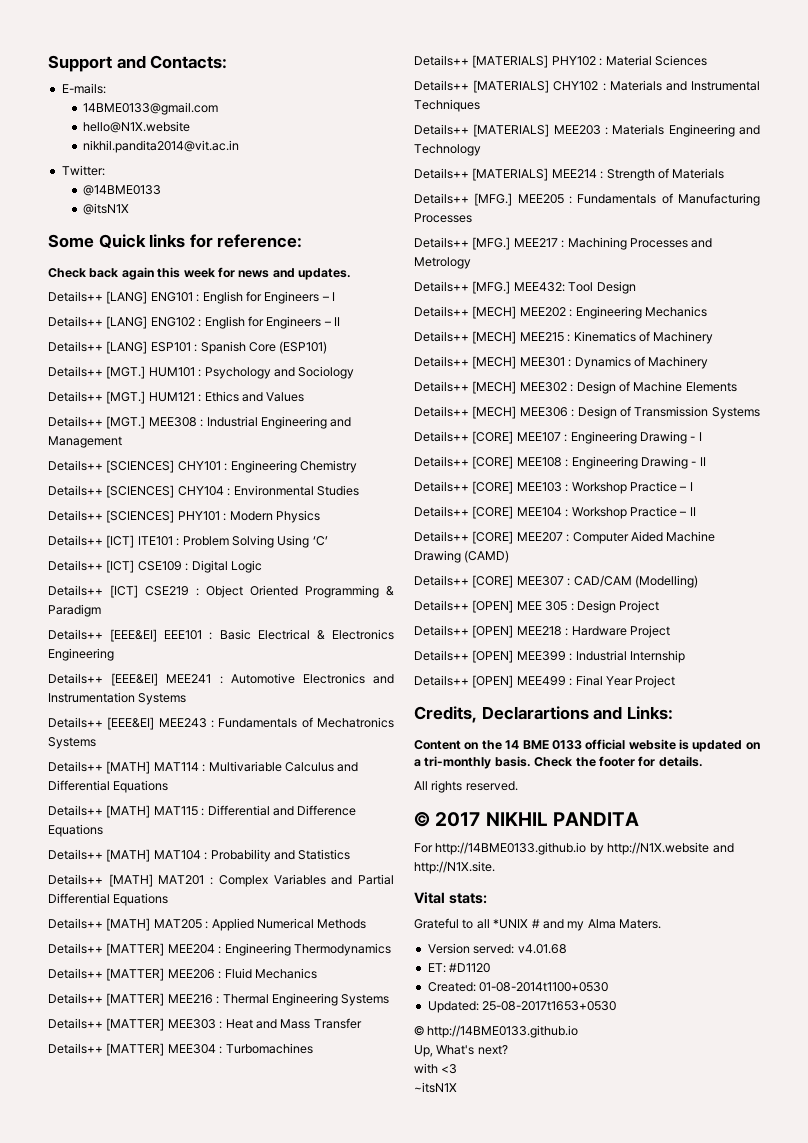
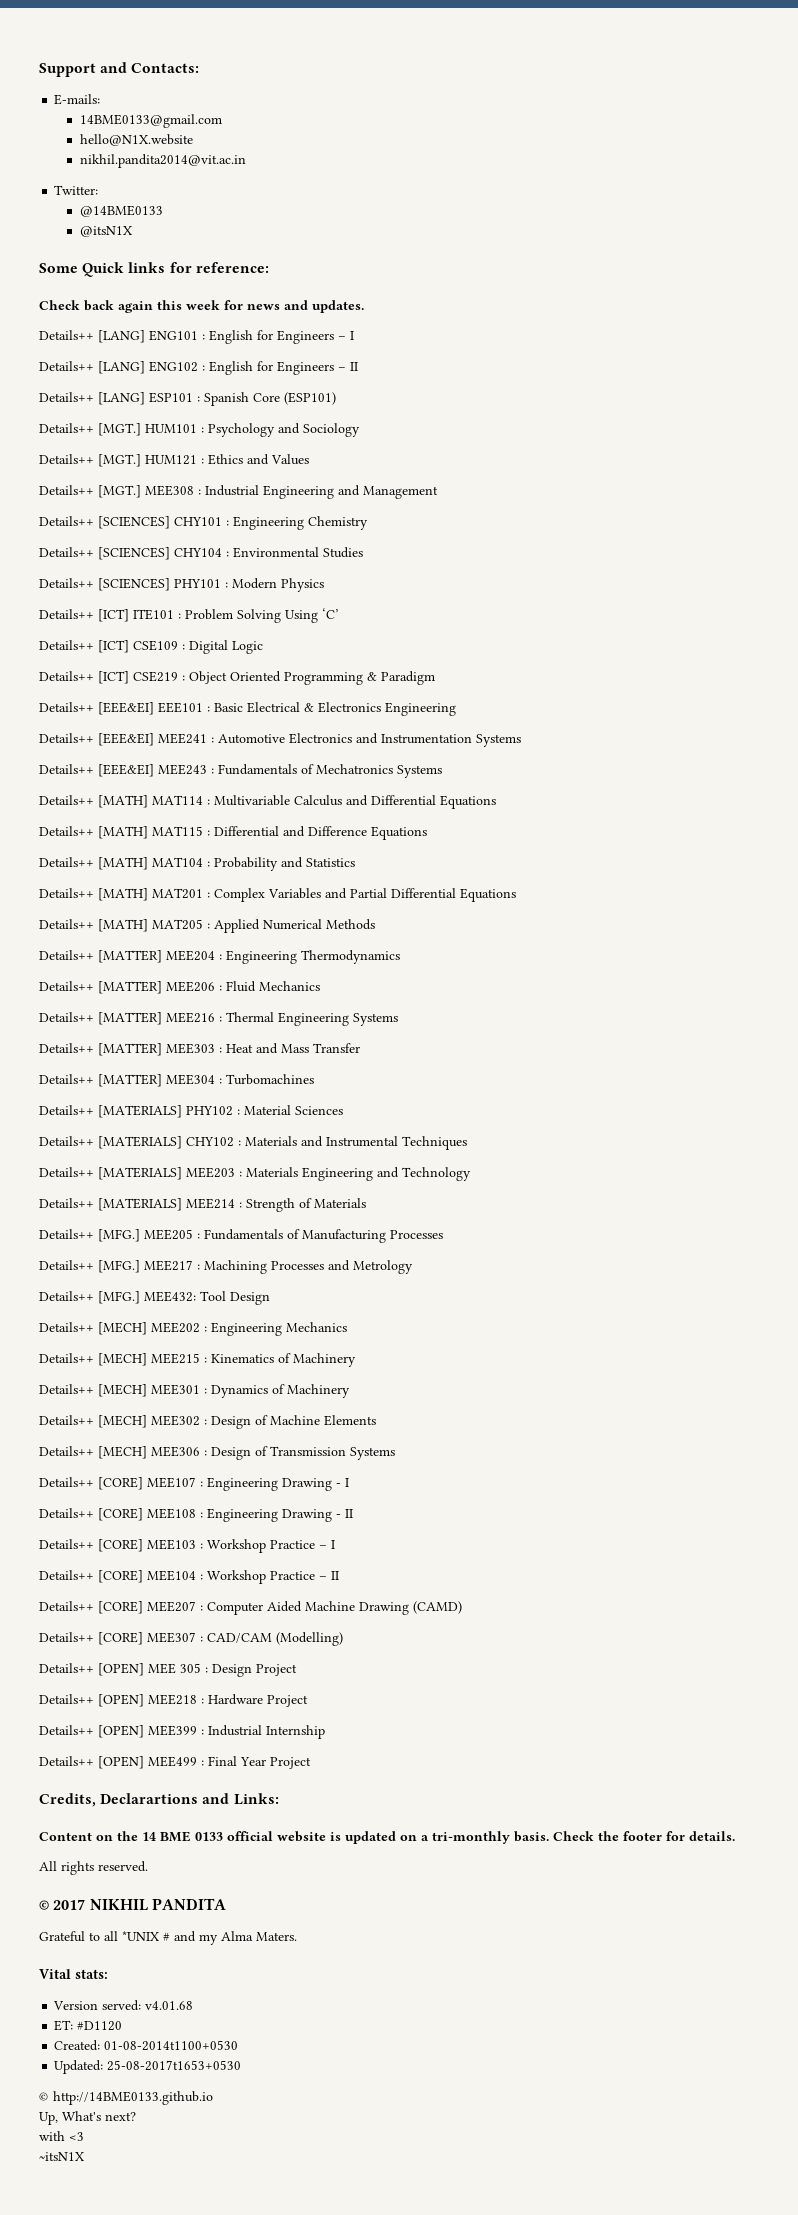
- For http://14BME0133.github.io by http://N1X.website and http://N1X.site.
- Vital stats:
+ Vital stats:

